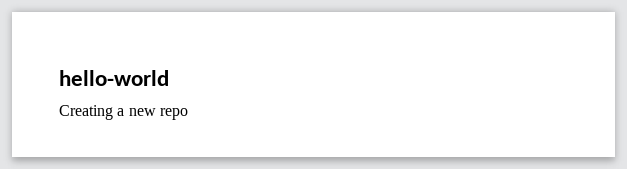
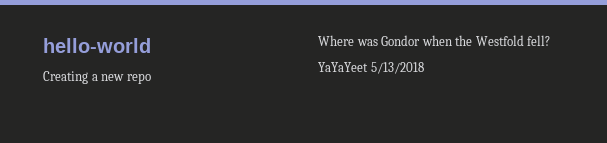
+ Where was Gondor when the Westfold fell?
+ YaYaYeet 5/13/2018

